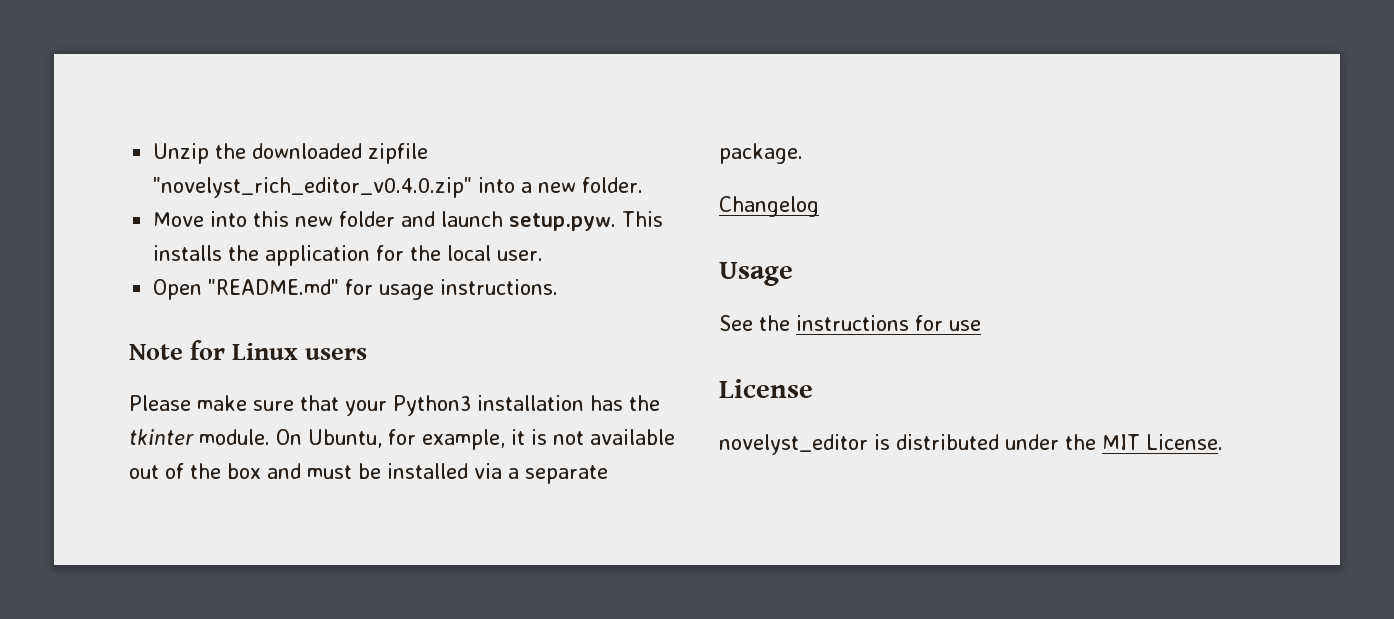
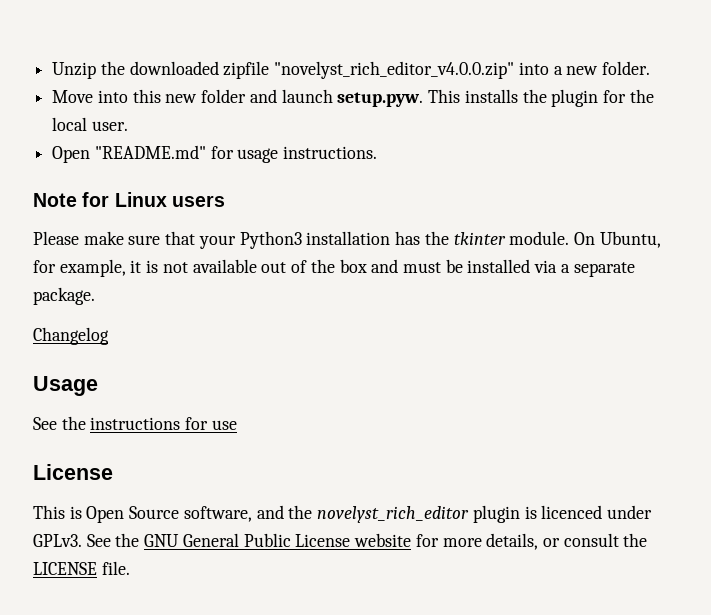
- Unzip the downloaded zipfile "novelyst_rich_editor_v0.4.0.zip" into a new folder.
+ Unzip the downloaded zipfile "novelyst_rich_editor_v4.0.0.zip" into a new folder.
- Move into this new folder and launch setup.pyw. This installs the application for the local user.
+ Move into this new folder and launch setup.pyw. This installs the plugin for the local user.
- novelyst_editor is distributed under the MIT License.
+ This is Open Source software, and the novelyst_rich_editor plugin is licenced under GPLv3. See the GNU General Public License website for more details, or consult the LICENSE file.

